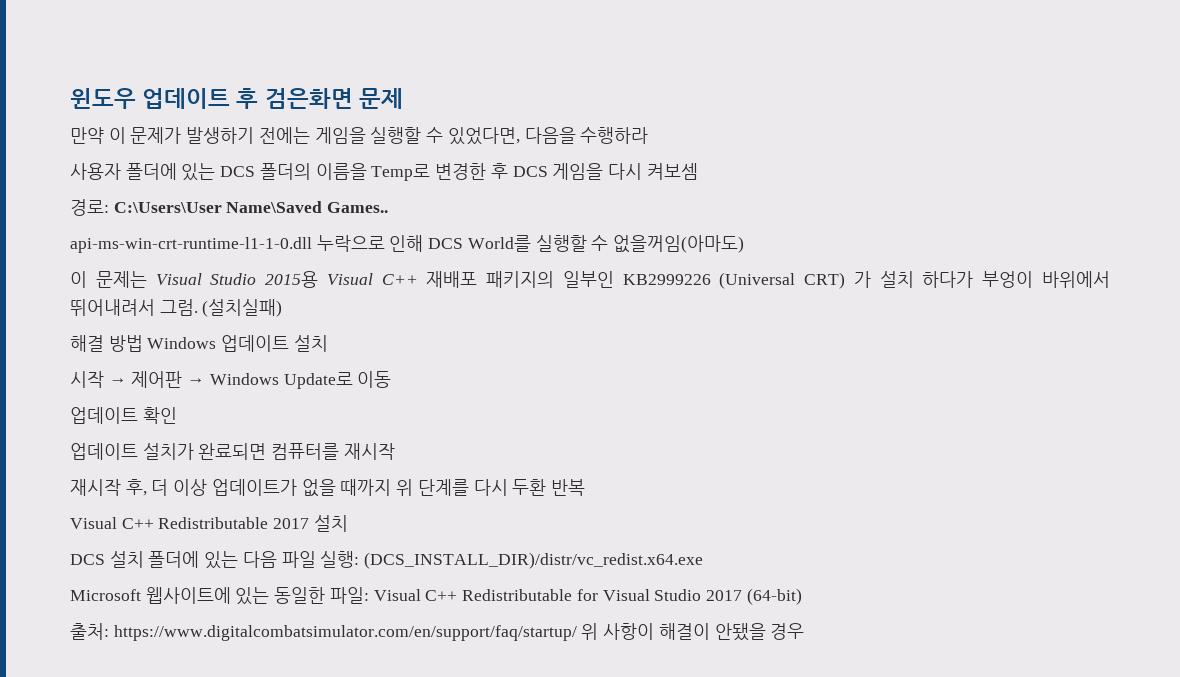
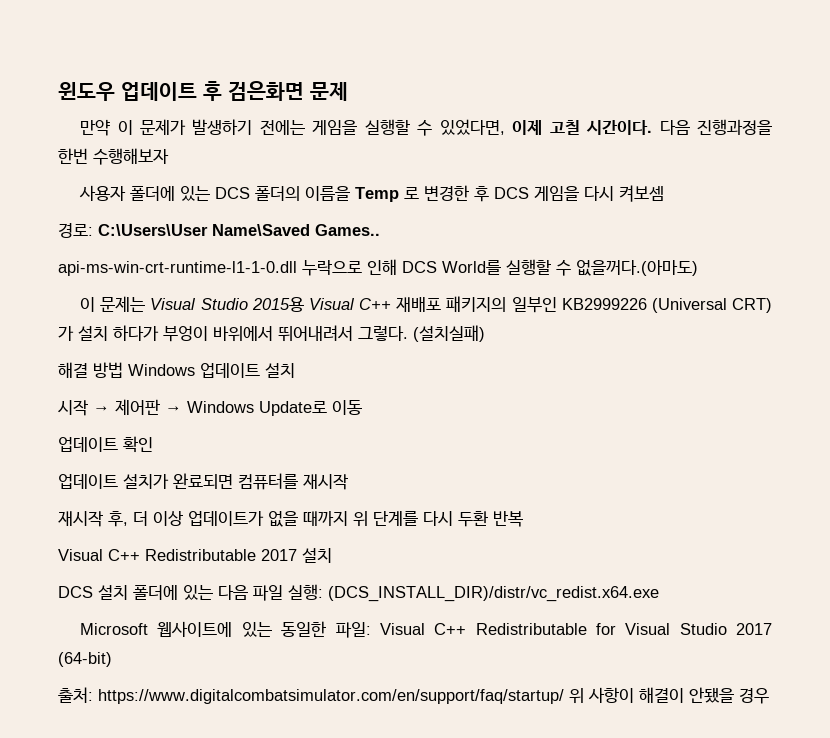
- 만약 이 문제가 발생하기 전에는 게임을 실행할 수 있었다면, 다음을 수행하라
+ 만약 이 문제가 발생하기 전에는 게임을 실행할 수 있었다면, 이제 고칠 시간이다. 다음 진행과정을 한번 수행해보자
- 사용자 폴더에 있는 DCS 폴더의 이름을 Temp로 변경한 후 DCS 게임을 다시 켜보셈
+ 사용자 폴더에 있는 DCS 폴더의 이름을 Temp 로 변경한 후 DCS 게임을 다시 켜보셈
- api-ms-win-crt-runtime-l1-1-0.dll 누락으로 인해 DCS World를 실행할 수 없을꺼임(아마도)
+ api-ms-win-crt-runtime-l1-1-0.dll 누락으로 인해 DCS World를 실행할 수 없을꺼다.(아마도)
- 이 문제는 Visual Studio 2015용 Visual C++ 재배포 패키지의 일부인 KB2999226 (Universal CRT) 가 설치 하다가 부엉이 바위에서 뛰어내려서 그럼.
+ 이 문제는 Visual Studio 2015용 Visual C++ 재배포 패키지의 일부인 KB2999226 (Universal CRT) 가 설치 하다가 부엉이 바위에서 뛰어내려서 그렇다.

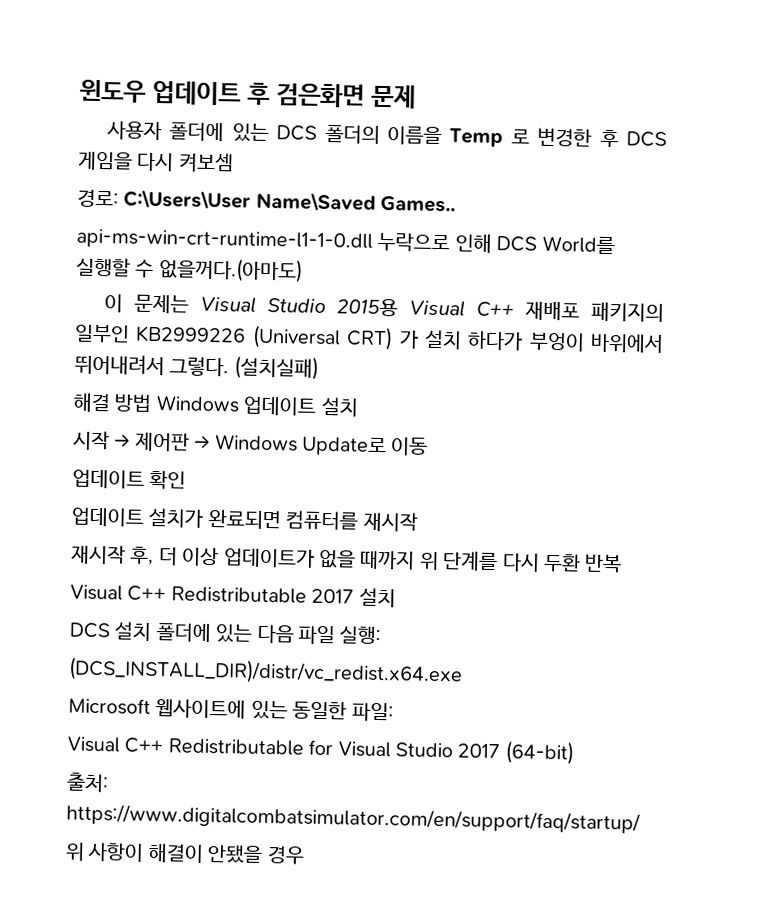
- 만약 이 문제가 발생하기 전에는 게임을 실행할 수 있었다면, 이제 고칠 시간이다. 다음 진행과정을 한번 수행해보자
- DCS 설치 폴더에 있는 다음 파일 실행: (DCS_INSTALL_DIR)/distr/vc_redist.x64.exe
+ DCS 설치 폴더에 있는 다음 파일 실행:
+ (DCS_INSTALL_DIR)/distr/vc_redist.x64.exe
- Microsoft 웹사이트에 있는 동일한 파일: Visual C++ Redistributable for Visual Studio 2017 (64-bit)
+ Microsoft 웹사이트에 있는 동일한 파일:
+ Visual C++ Redistributable for Visual Studio 2017 (64-bit)
- 출처: https://www.digitalcombatsimulator.com/en/support/faq/startup/ 위 사항이 해결이 안됐을 경우
+ 출처: https://www.digitalcombatsimulator.com/en/support/faq/startup/
+ 위 사항이 해결이 안됐을 경우

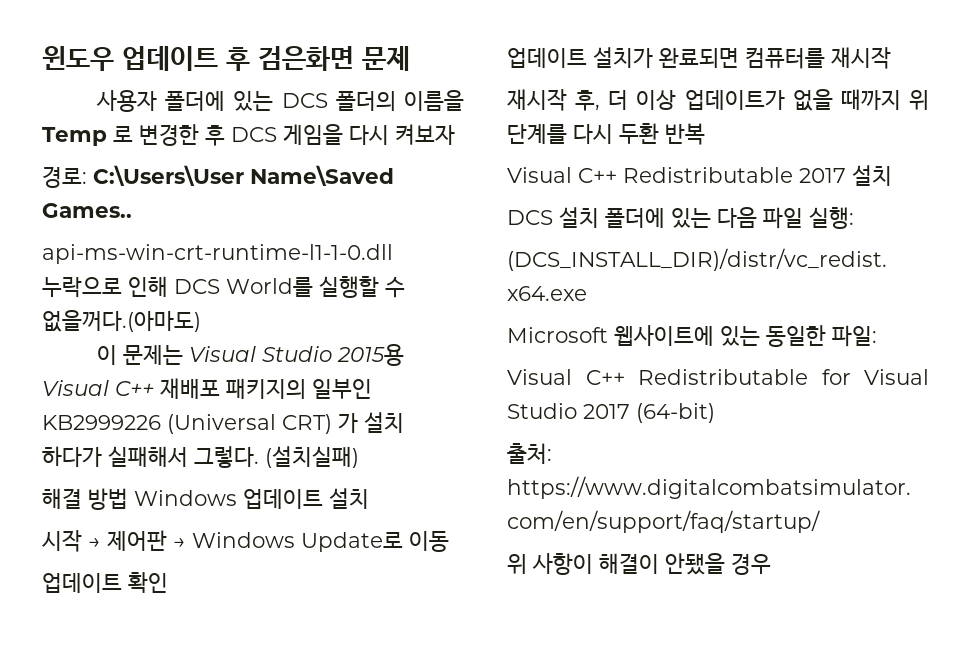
- 사용자 폴더에 있는 DCS 폴더의 이름을 Temp 로 변경한 후 DCS 게임을 다시 켜보셈
+ 사용자 폴더에 있는 DCS 폴더의 이름을 Temp 로 변경한 후 DCS 게임을 다시 켜보자
- 이 문제는 Visual Studio 2015용 Visual C++ 재배포 패키지의 일부인 KB2999226 (Universal CRT) 가 설치 하다가 부엉이 바위에서 뛰어내려서 그렇다.
+ 이 문제는 Visual Studio 2015용 Visual C++ 재배포 패키지의 일부인 KB2999226 (Universal CRT) 가 설치 하다가 실패해서 그렇다.

